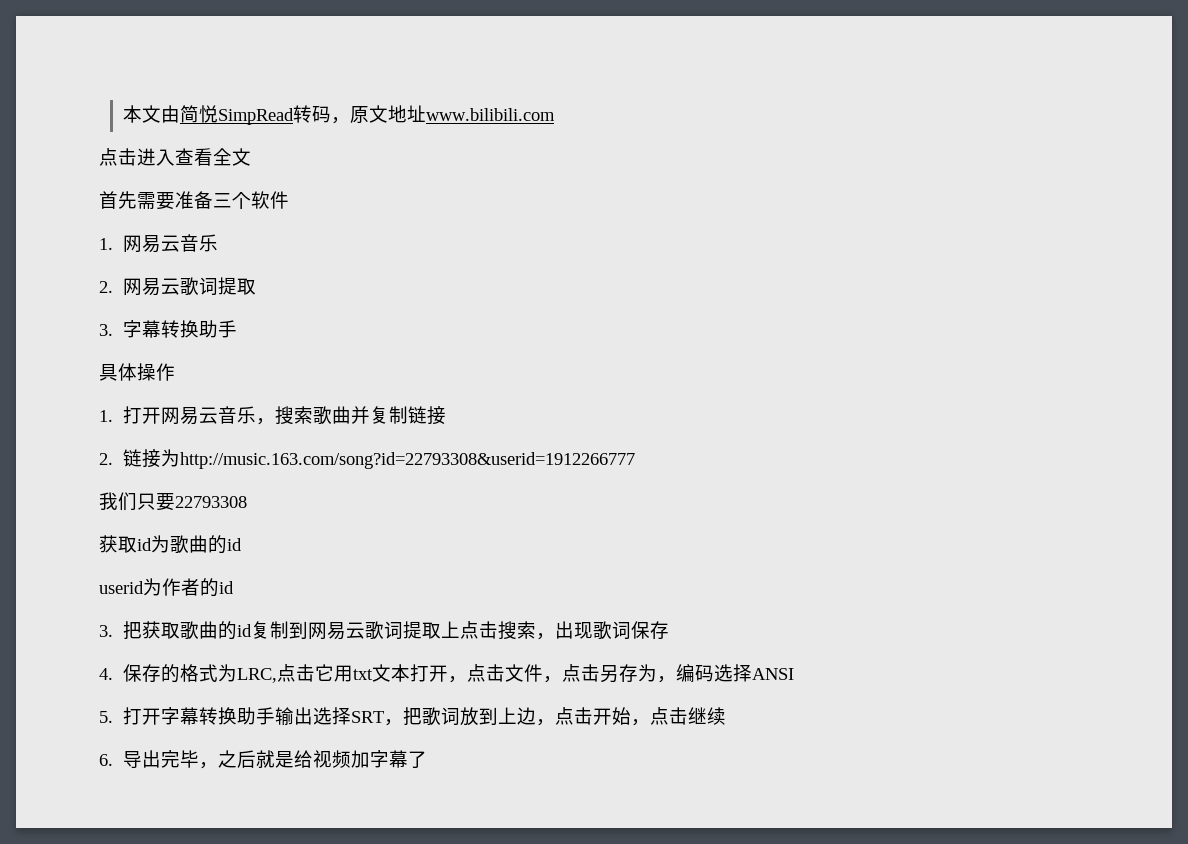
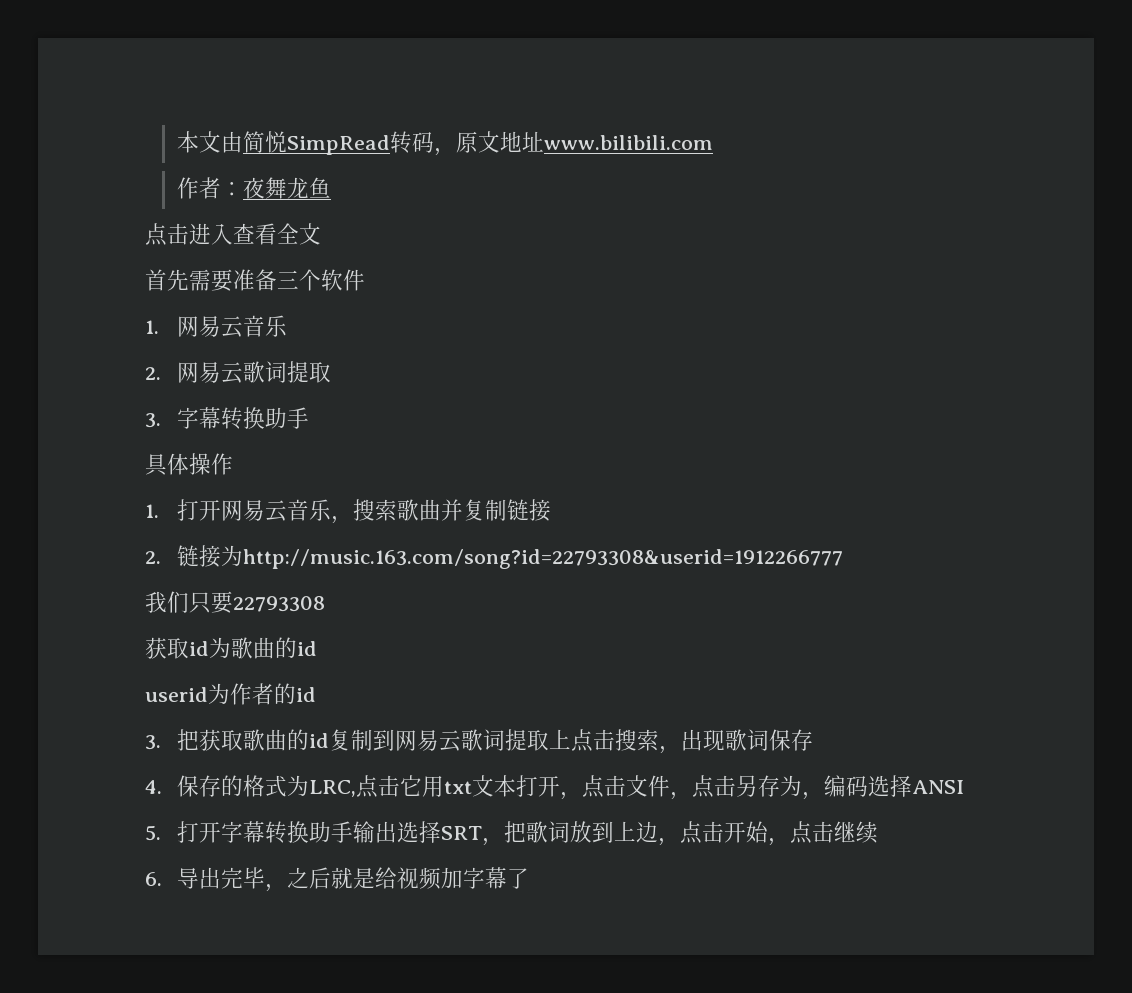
+ 作者：夜舞龙鱼

